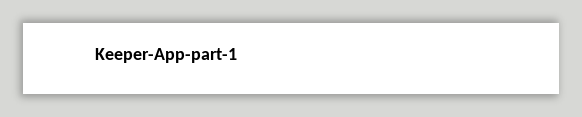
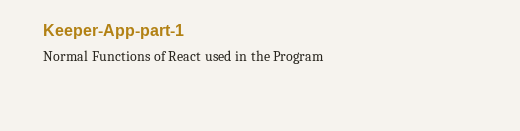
+ Normal Functions of React used in the Program

